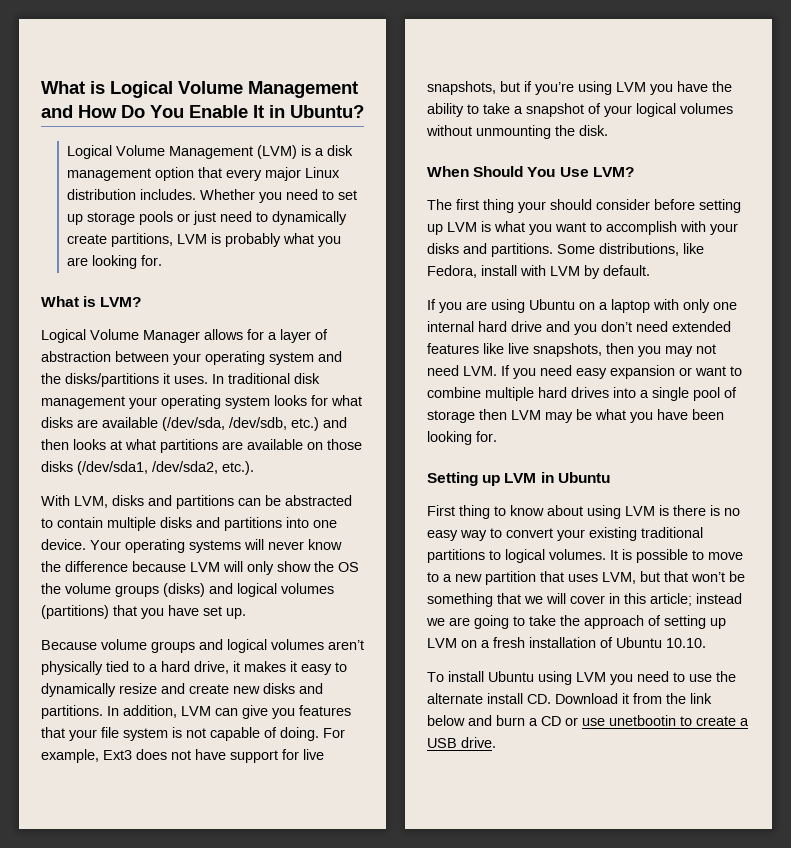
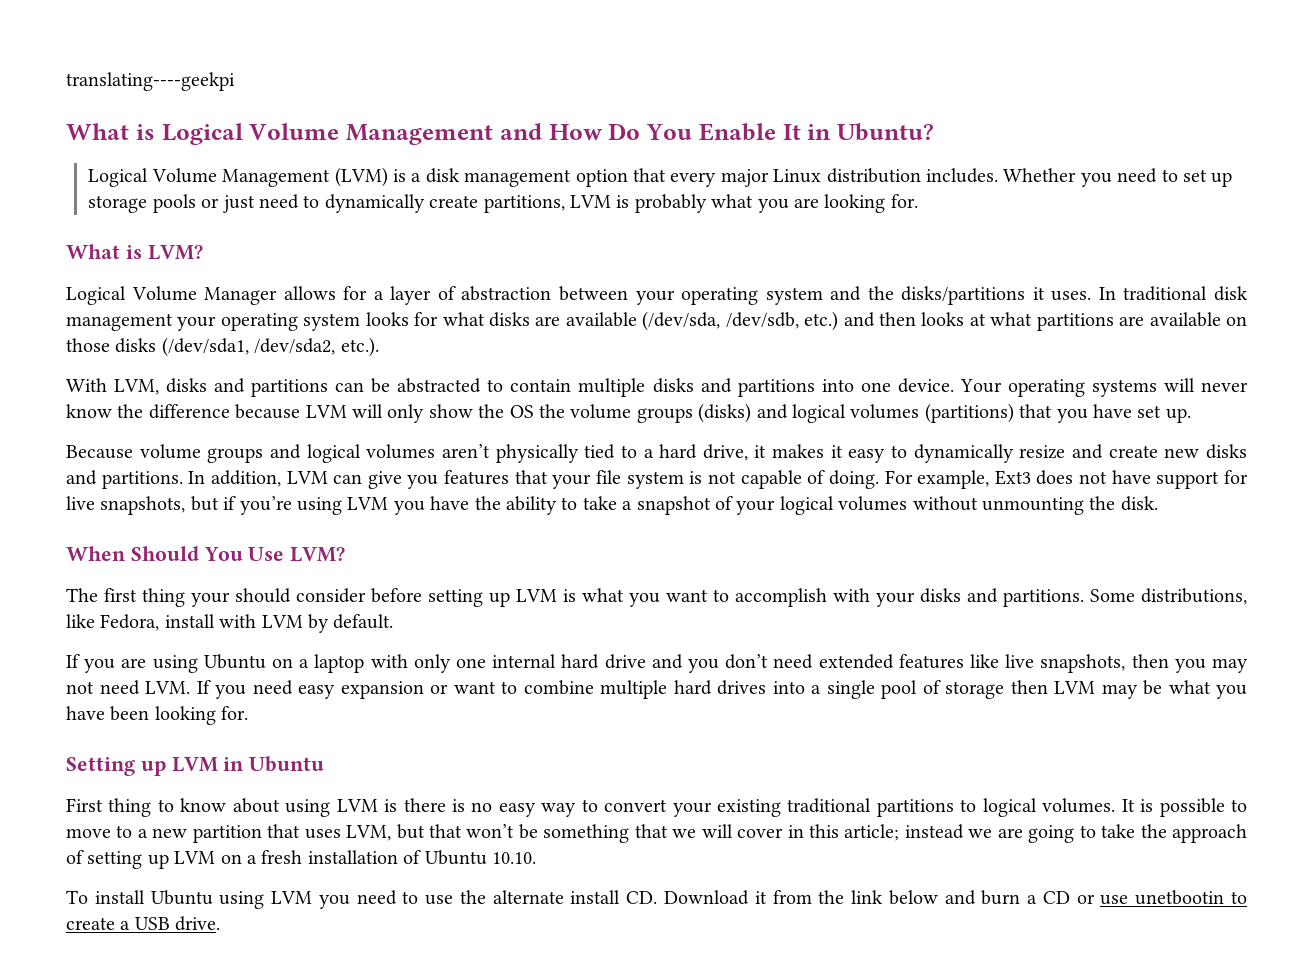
+ translating----geekpi

